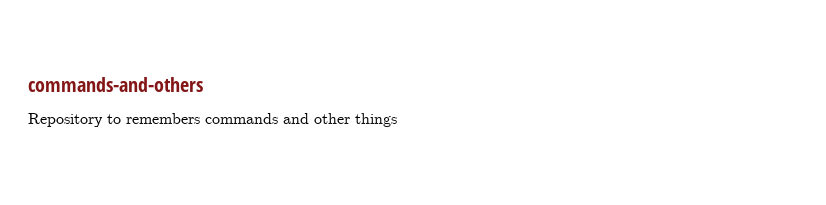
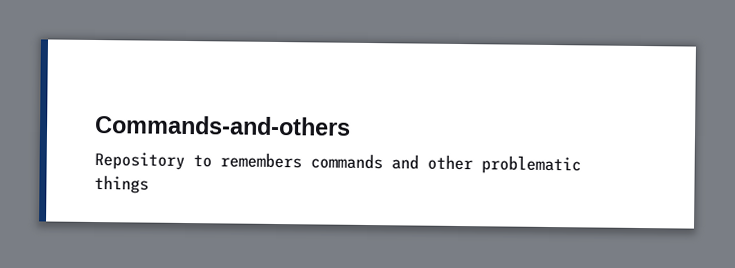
- commands-and-others
+ Commands-and-others
- Repository to remembers commands and other things
+ Repository to remembers commands and other problematic things

